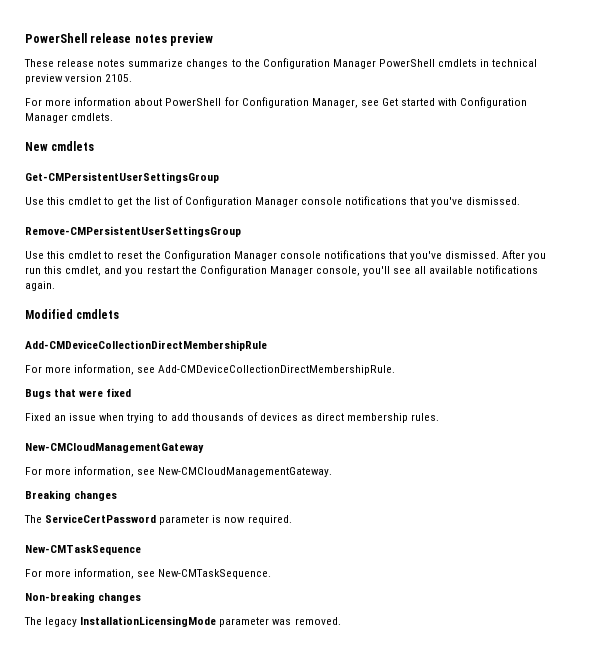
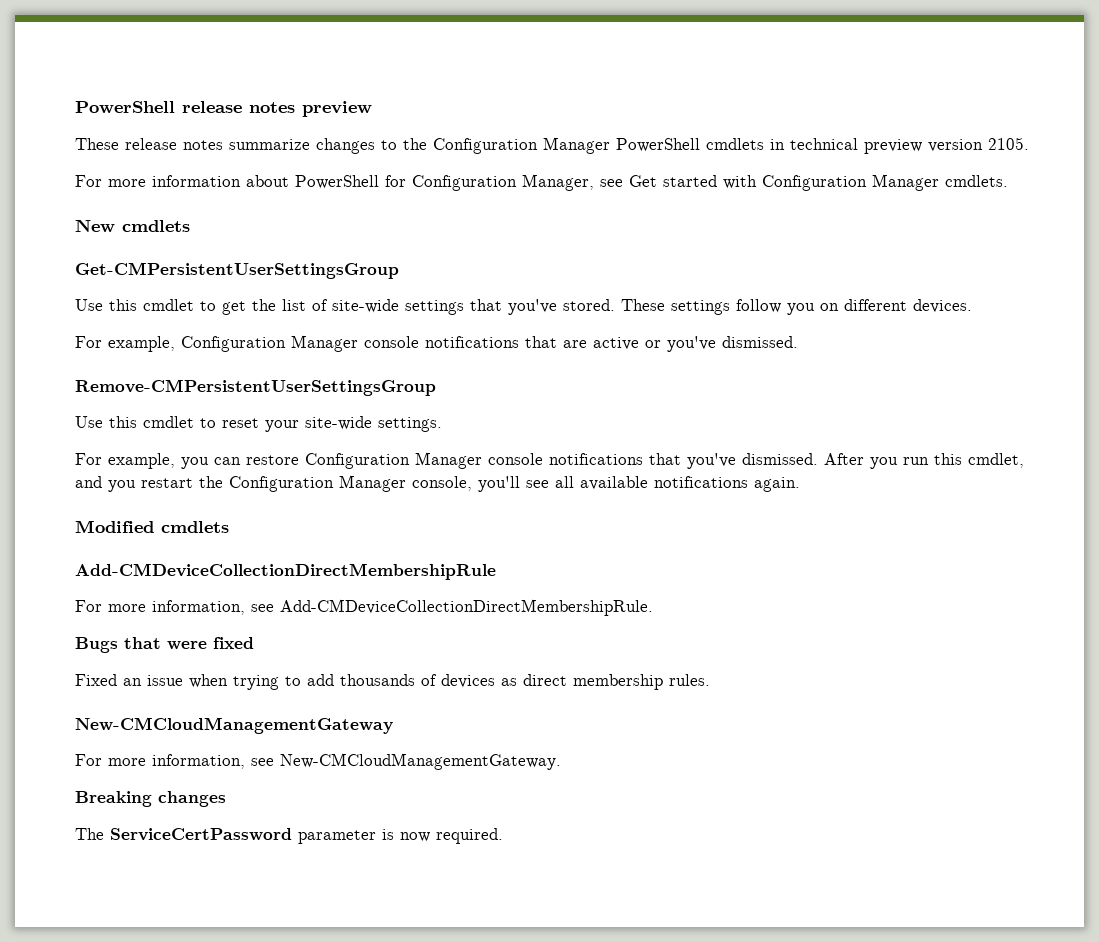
- Use this cmdlet to get the list of Configuration Manager console notifications that you've dismissed.
+ Use this cmdlet to get the list of site-wide settings that you've stored. These settings follow you on different devices.
+ For example, Configuration Manager console notifications that are active or you've dismissed.
- Use this cmdlet to reset the Configuration Manager console notifications that you've dismissed.
+ Use this cmdlet to reset your site-wide settings.
+ For example, you can restore Configuration Manager console notifications that you've dismissed.
- New-CMTaskSequence
- For more information, see New-CMTaskSequence.
- Non-breaking changes
- The legacy InstallationLicensingMode parameter was removed.

